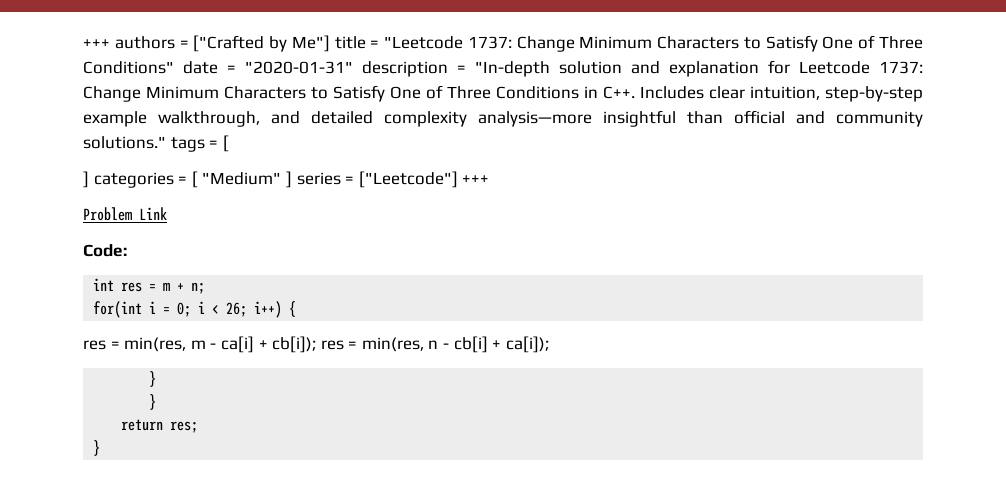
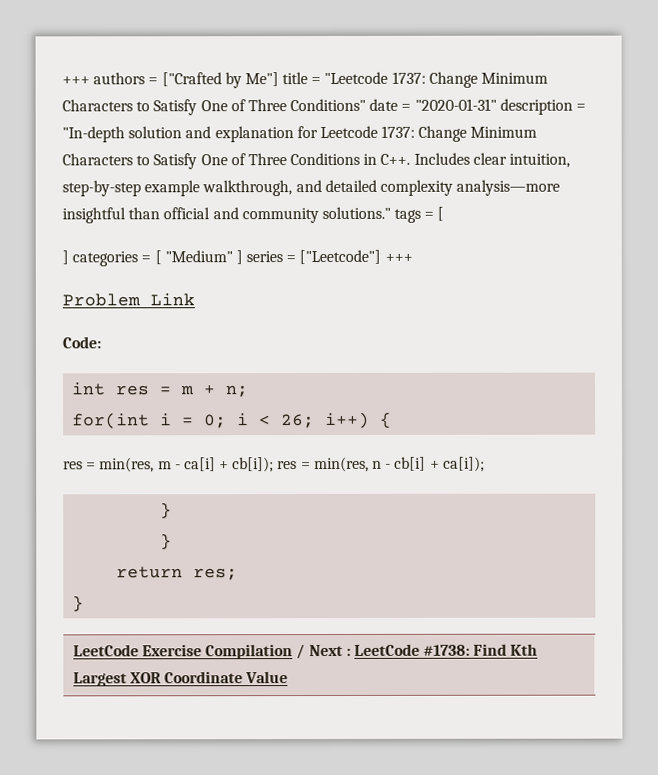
+ LeetCode Exercise Compilation / Next : LeetCode #1738: Find Kth Largest XOR Coordinate Value

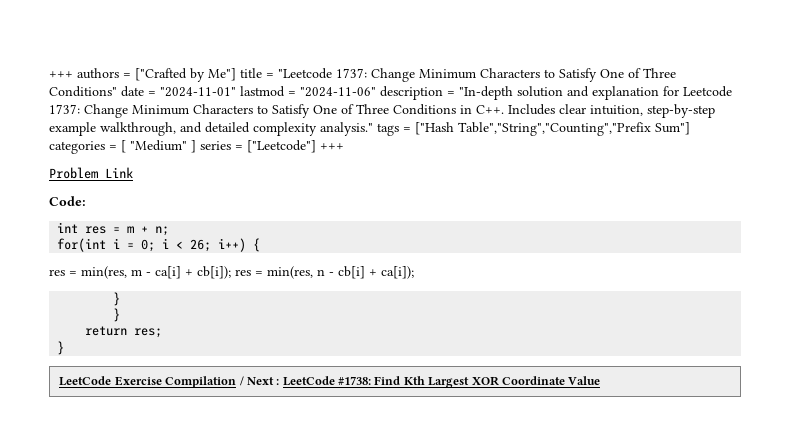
- +++ authors = ["Crafted by Me"] title = "Leetcode 1737: Change Minimum Characters to Satisfy One of Three Conditions" date = "2020-01-31" description = "In-depth solution and explanation for Leetcode 1737: Change Minimum Characters to Satisfy One of Three Conditions in C++. Includes clear intuition, step-by-step example walkthrough, and detailed complexity analysis—more insightful than official and community solutions." tags = [
- ] categories = [ "Medium" ] series = ["Leetcode"] +++
+ +++ authors = ["Crafted by Me"] title = "Leetcode 1737: Change Minimum Characters to Satisfy One of Three Conditions" date = "2024-11-01" lastmod = "2024-11-06" description = "In-depth solution and explanation for Leetcode 1737: Change Minimum Characters to Satisfy One of Three Conditions in C++. Includes clear intuition, step-by-step example walkthrough, and detailed complexity analysis." tags = ["Hash Table","String","Counting","Prefix Sum"] categories = [ "Medium" ] series = ["Leetcode"] +++

